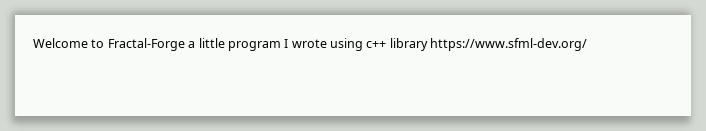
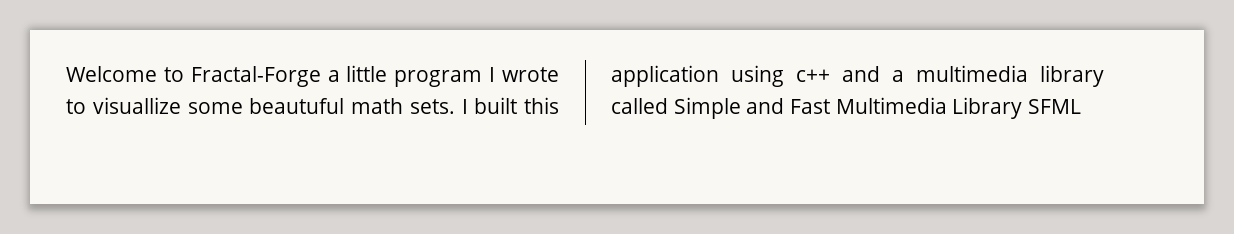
- Welcome to Fractal-Forge a little program I wrote using c++ library https://www.sfml-dev.org/
+ Welcome to Fractal-Forge a little program I wrote to visuallize some beautuful math sets. I built this application using c++ and a multimedia library called Simple and Fast Multimedia Library SFML

